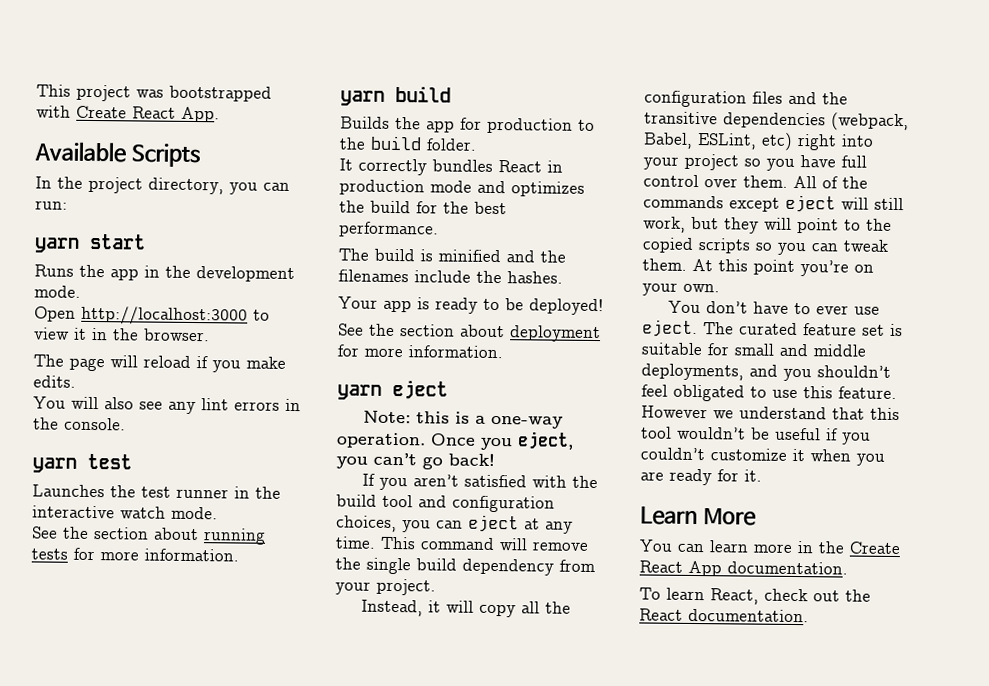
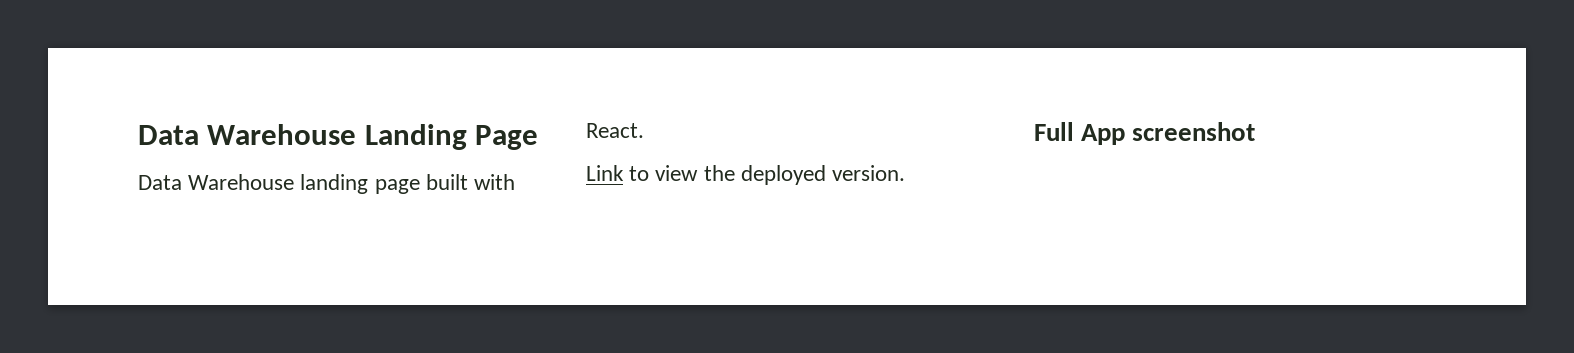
- This project was bootstrapped with Create React App.
- Available Scripts
- In the project directory, you can run:
- yarn start
- Runs the app in the development mode.
- Open http://localhost:3000 to view it in the browser.
- The page will reload if you make edits.
- You will also see any lint errors in the console.
- yarn test
- Launches the test runner in the interactive watch mode.
- See the section about running tests for more information.
- yarn build
- Builds the app for production to the build folder.
- It correctly bundles React in production mode and optimizes the build for the best performance.
- The build is minified and the filenames include the hashes.
- Your app is ready to be deployed!
- See the section about deployment for more information.
- yarn eject
- Note: this is a one-way operation. Once you eject, you can’t go back!
- If you aren’t satisfied with the build tool and configuration choices, you can eject at any time. This command will remove the single build dependency from your project.
- Instead, it will copy all the configuration files and the transitive dependencies (webpack, Babel, ESLint, etc) right into your project so you have full control over them. All of the commands except eject will still work, but they will point to the copied scripts so you can tweak them. At this point you’re on your own.
- You don’t have to ever use eject. The curated feature set is suitable for small and middle deployments, and you shouldn’t feel obligated to use this feature. However we understand that this tool wouldn’t be useful if you couldn’t customize it when you are ready for it.
- Learn More
- You can learn more in the Create React App documentation.
- To learn React, check out the React documentation.
+ Data Warehouse Landing Page
+ Data Warehouse landing page built with React.
+ Link to view the deployed version.
+ Full App screenshot

